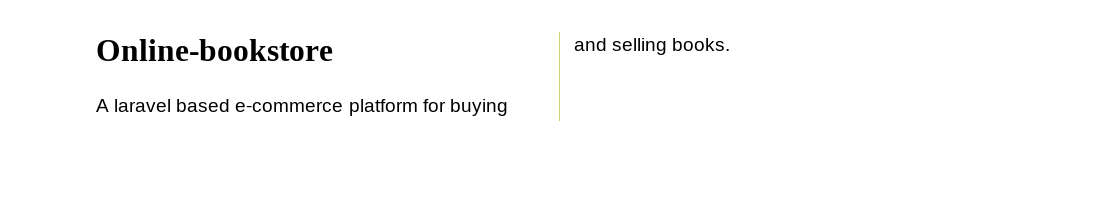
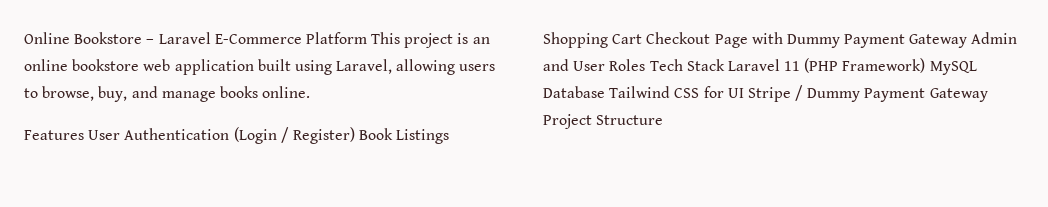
- Online-bookstore
- A laravel based e-commerce platform for buying and selling books.
+ Online Bookstore – Laravel E-Commerce Platform This project is an online bookstore web application built using Laravel, allowing users to browse, buy, and manage books online.
+ Features User Authentication (Login / Register) Book Listings Shopping Cart Checkout Page with Dummy Payment Gateway Admin and User Roles Tech Stack Laravel 11 (PHP Framework) MySQL Database Tailwind CSS for UI Stripe / Dummy Payment Gateway Project Structure

